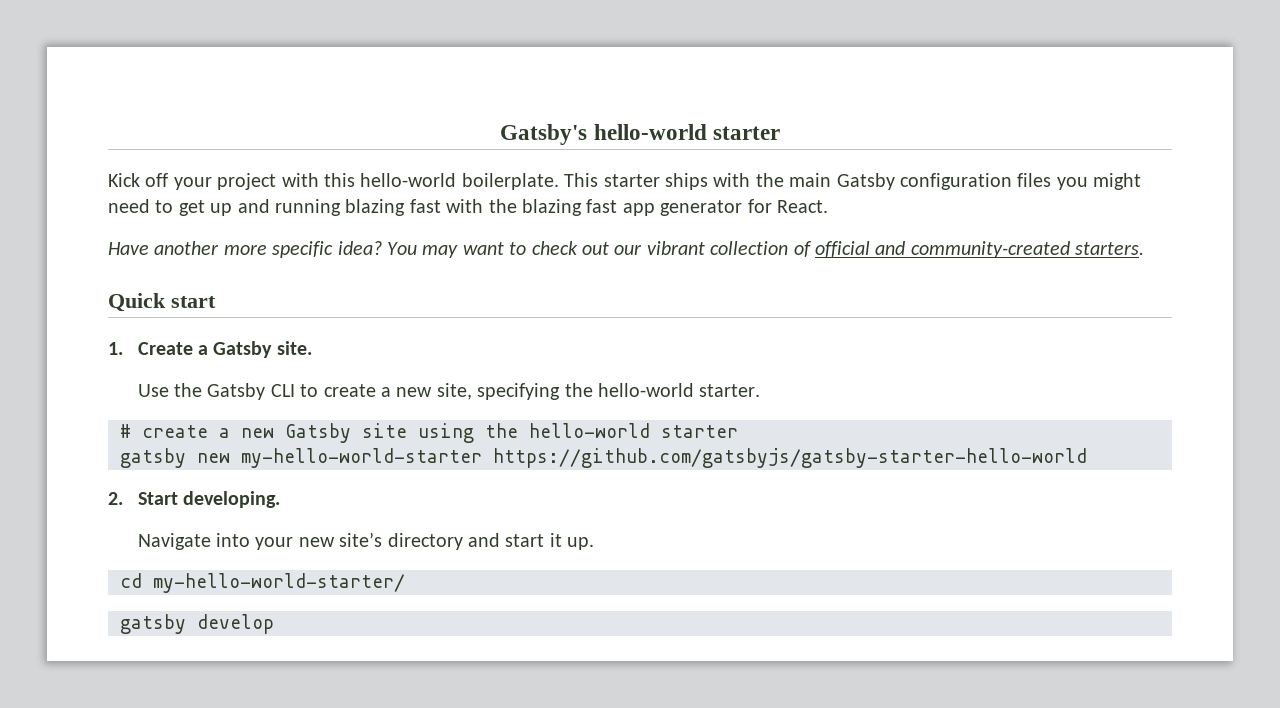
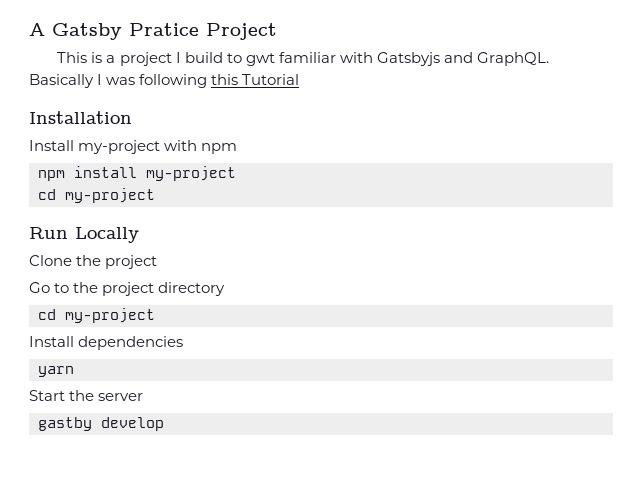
- Gatsby's hello-world starter
- Kick off your project with this hello-world boilerplate. This starter ships with the main Gatsby configuration files you might need to get up and running blazing fast with the blazing fast app generator for React.
- Have another more specific idea? You may want to check out our vibrant collection of official and community-created starters.
- Quick start
- 1. Create a Gatsby site.
- Use the Gatsby CLI to create a new site, specifying the hello-world starter.
- # create a new Gatsby site using the hello-world starter
- gatsby new my-hello-world-starter https://github.com/gatsbyjs/gatsby-starter-hello-world
- 2. Start developing.
- Navigate into your new site’s directory and start it up.
- cd my-hello-world-starter/
- gatsby develop
+ A Gatsby Pratice Project
+ This is a project I build to gwt familiar with Gatsbyjs and GraphQL. Basically I was following this Tutorial
+ Installation
+ Install my-project with npm
+ npm install my-project
+ cd my-project
+ Run Locally
+ Clone the project
+ Go to the project directory
+ cd my-project
+ Install dependencies
+ yarn
+ Start the server
+ gastby develop

